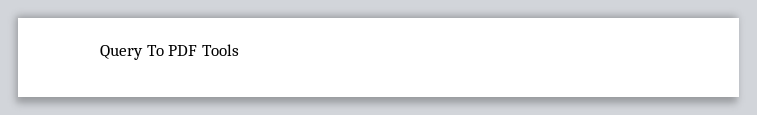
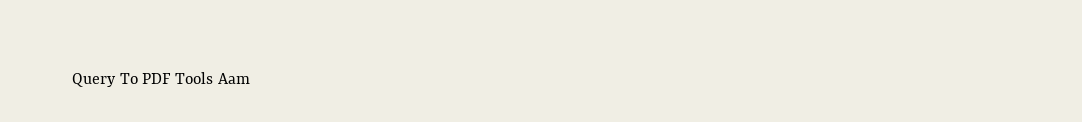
- Query To PDF Tools
+ Query To PDF Tools Aam

